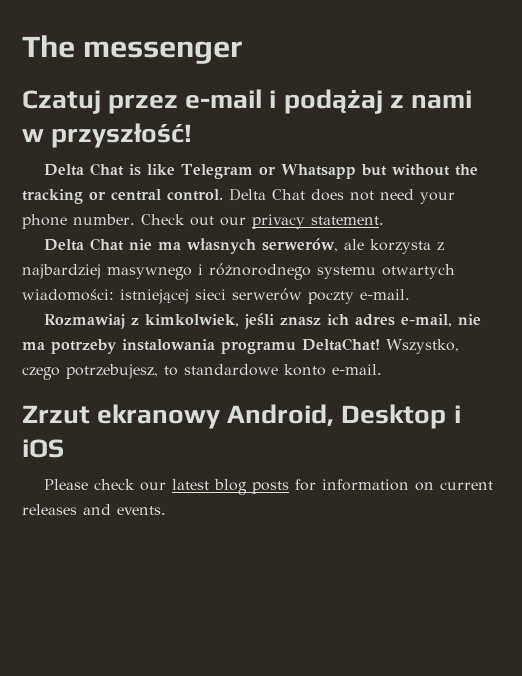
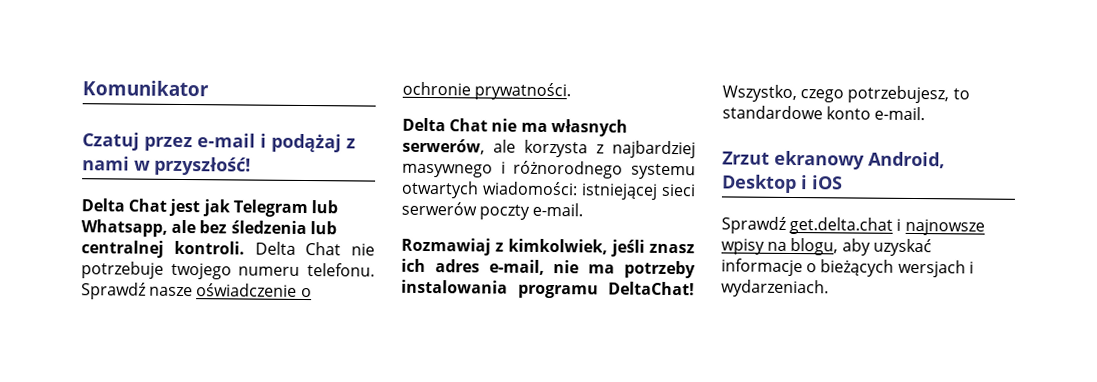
- The messenger
+ Komunikator
- Delta Chat is like Telegram or Whatsapp but without the tracking or central control. Delta Chat does not need your phone number. Check out our privacy statement.
+ Delta Chat jest jak Telegram lub Whatsapp, ale bez śledzenia lub centralnej kontroli. Delta Chat nie potrzebuje twojego numeru telefonu. Sprawdź nasze oświadczenie o ochronie prywatności.
- Please check our latest blog posts for information on current releases and events.
+ Sprawdź get.delta.chat i najnowsze wpisy na blogu, aby uzyskać informacje o bieżących wersjach i wydarzeniach.

